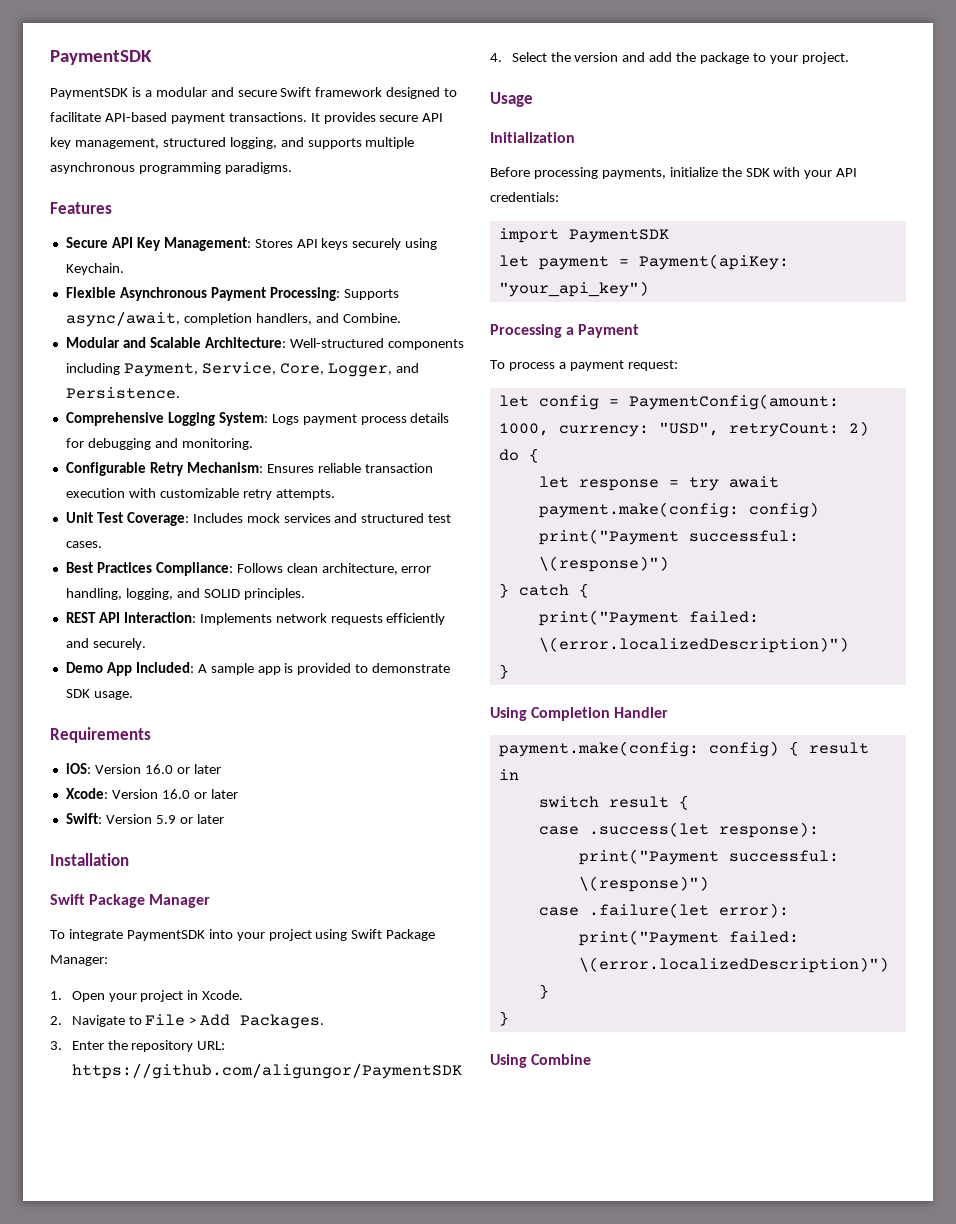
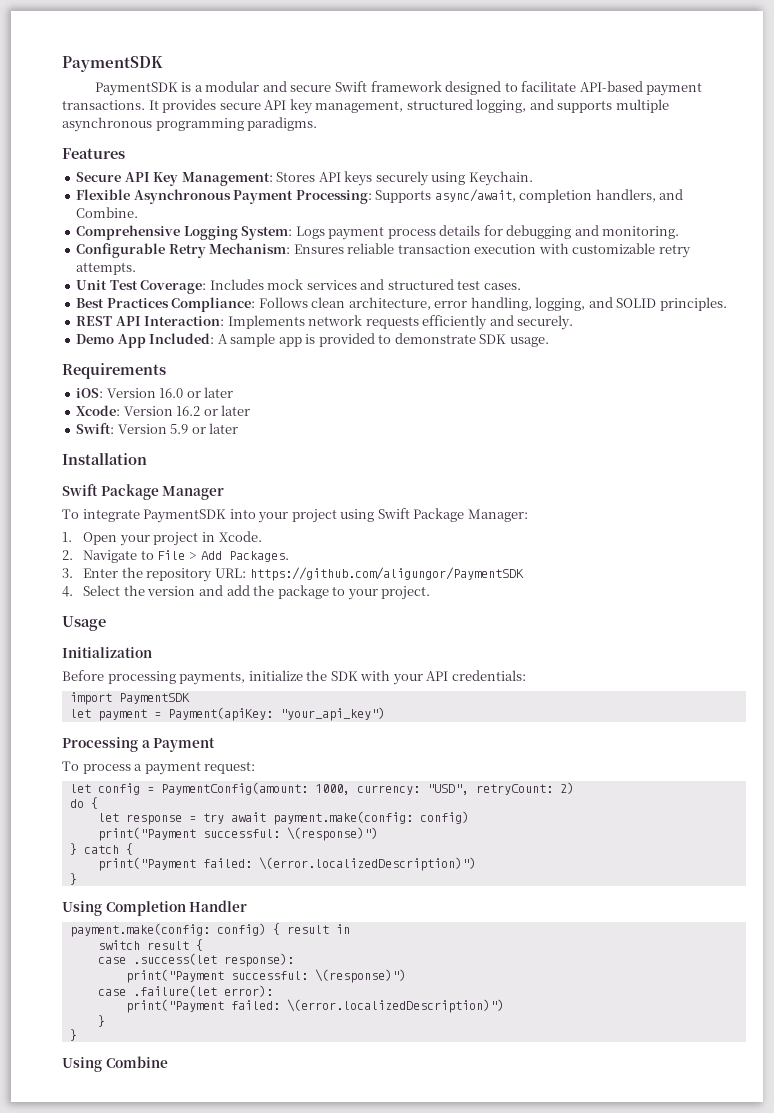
- Modular and Scalable Architecture: Well-structured components including Payment, Service, Core, Logger, and Persistence.
- Xcode: Version 16.0 or later
+ Xcode: Version 16.2 or later

